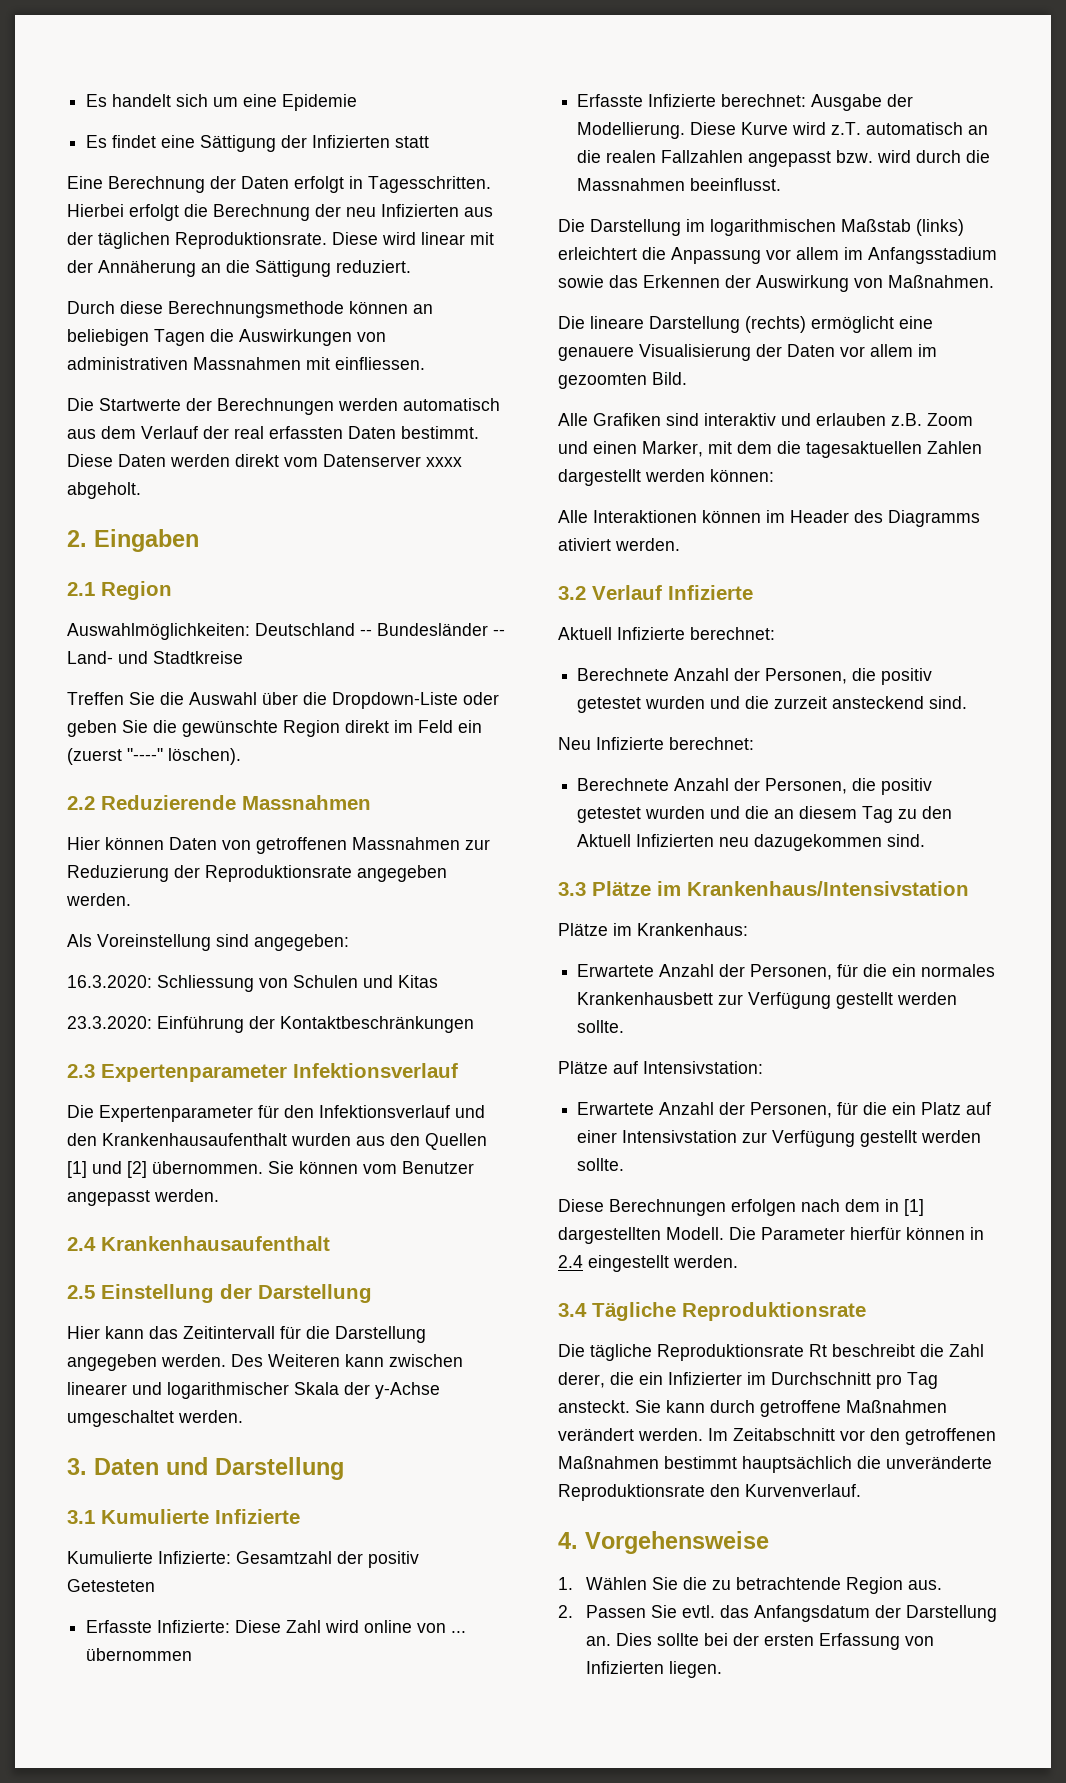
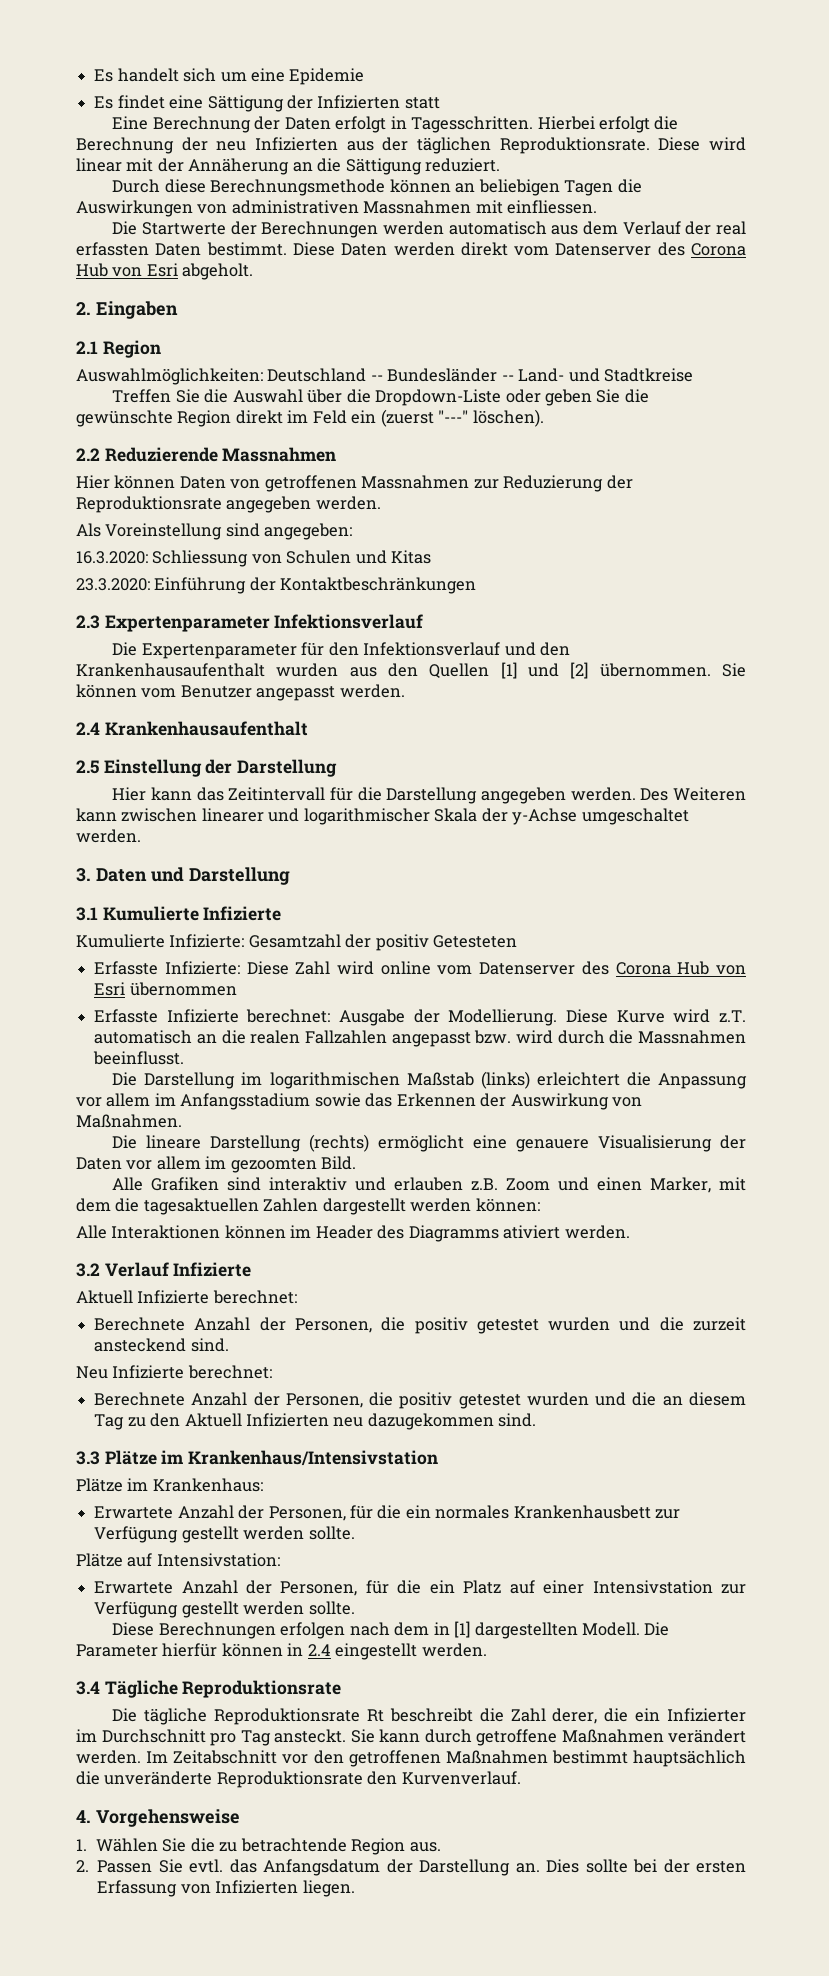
- Diese Daten werden direkt vom Datenserver xxxx abgeholt.
+ Diese Daten werden direkt vom Datenserver des Corona Hub von Esri abgeholt.
- Treffen Sie die Auswahl über die Dropdown-Liste oder geben Sie die gewünschte Region direkt im Feld ein (zuerst "----" löschen).
+ Treffen Sie die Auswahl über die Dropdown-Liste oder geben Sie die gewünschte Region direkt im Feld ein (zuerst "---" löschen).
- Erfasste Infizierte: Diese Zahl wird online von ... übernommen
+ Erfasste Infizierte: Diese Zahl wird online vom Datenserver des Corona Hub von Esri übernommen

